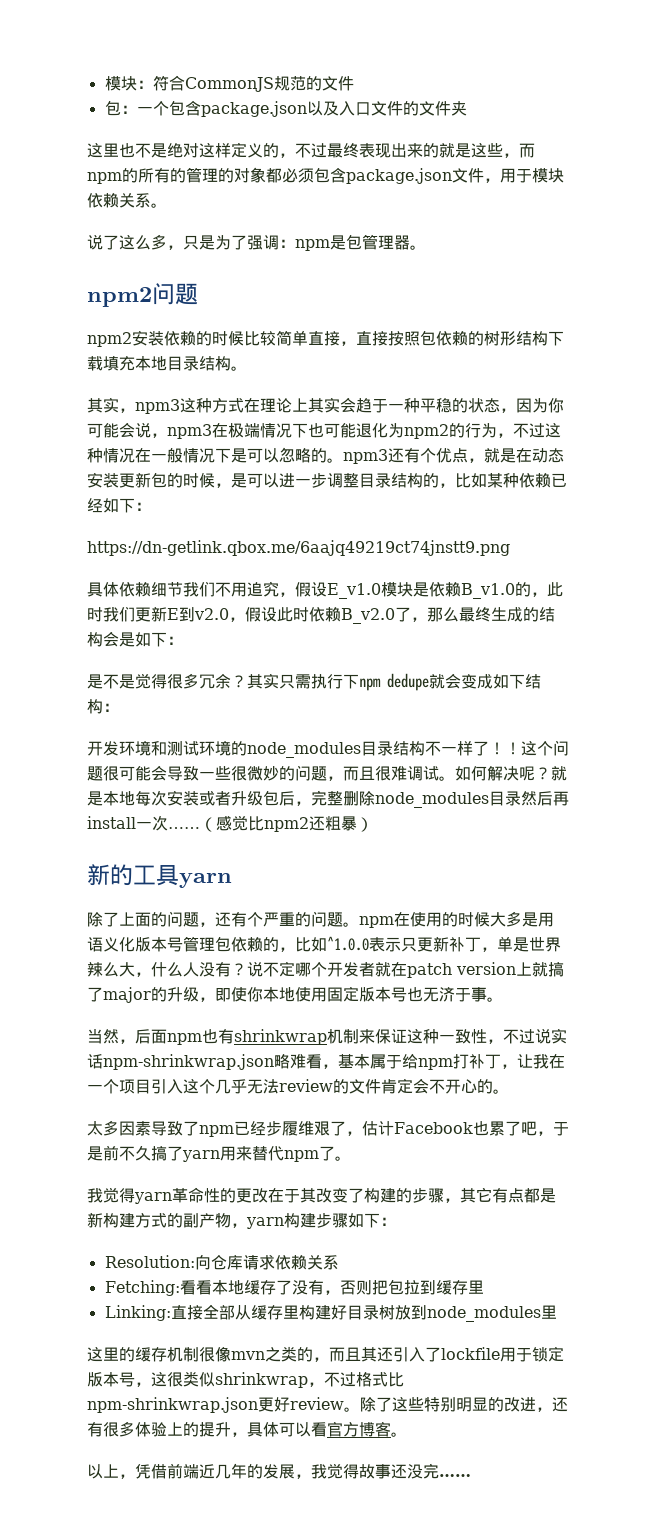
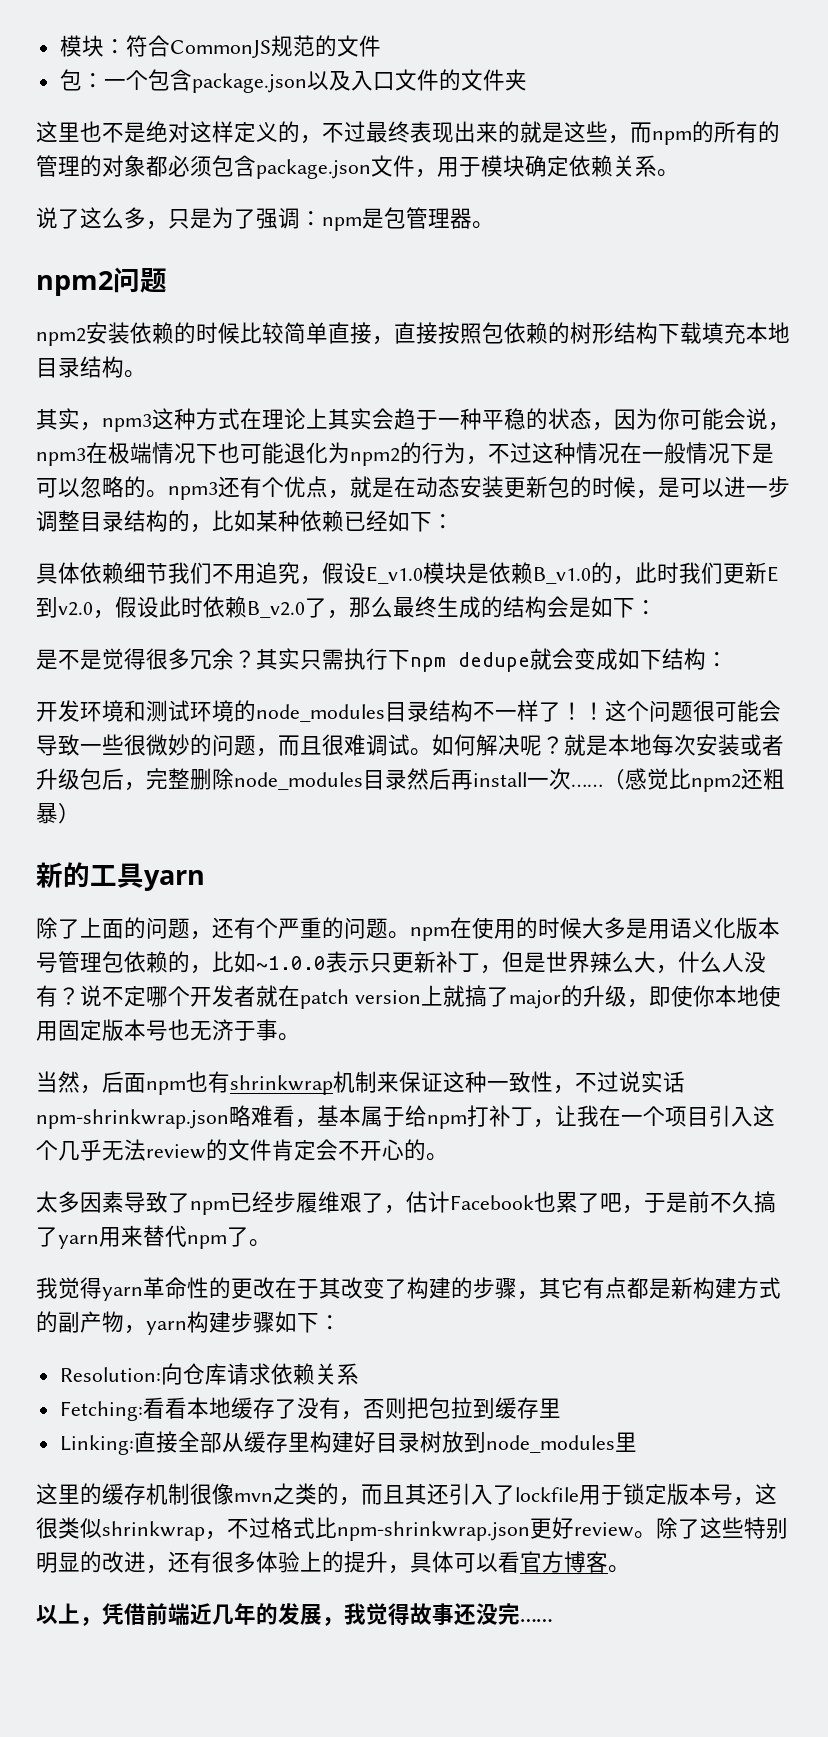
- 这里也不是绝对这样定义的，不过最终表现出来的就是这些，而npm的所有的管理的对象都必须包含package.json文件，用于模块依赖关系。
+ 这里也不是绝对这样定义的，不过最终表现出来的就是这些，而npm的所有的管理的对象都必须包含package.json文件，用于模块确定依赖关系。
- https://dn-getlink.qbox.me/6aajq49219ct74jnstt9.png
- 除了上面的问题，还有个严重的问题。npm在使用的时候大多是用语义化版本号管理包依赖的，比如^1.0.0表示只更新补丁，单是世界辣么大，什么人没有？
+ 除了上面的问题，还有个严重的问题。npm在使用的时候大多是用语义化版本号管理包依赖的，比如~1.0.0表示只更新补丁，但是世界辣么大，什么人没有？

